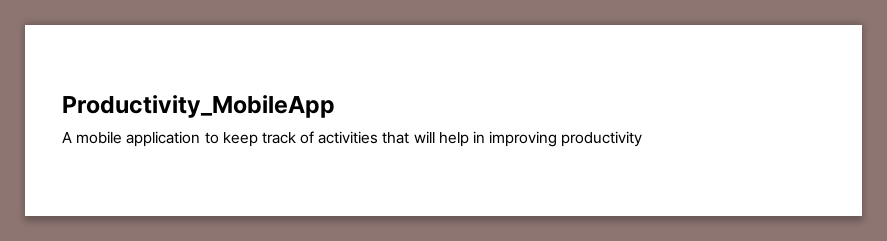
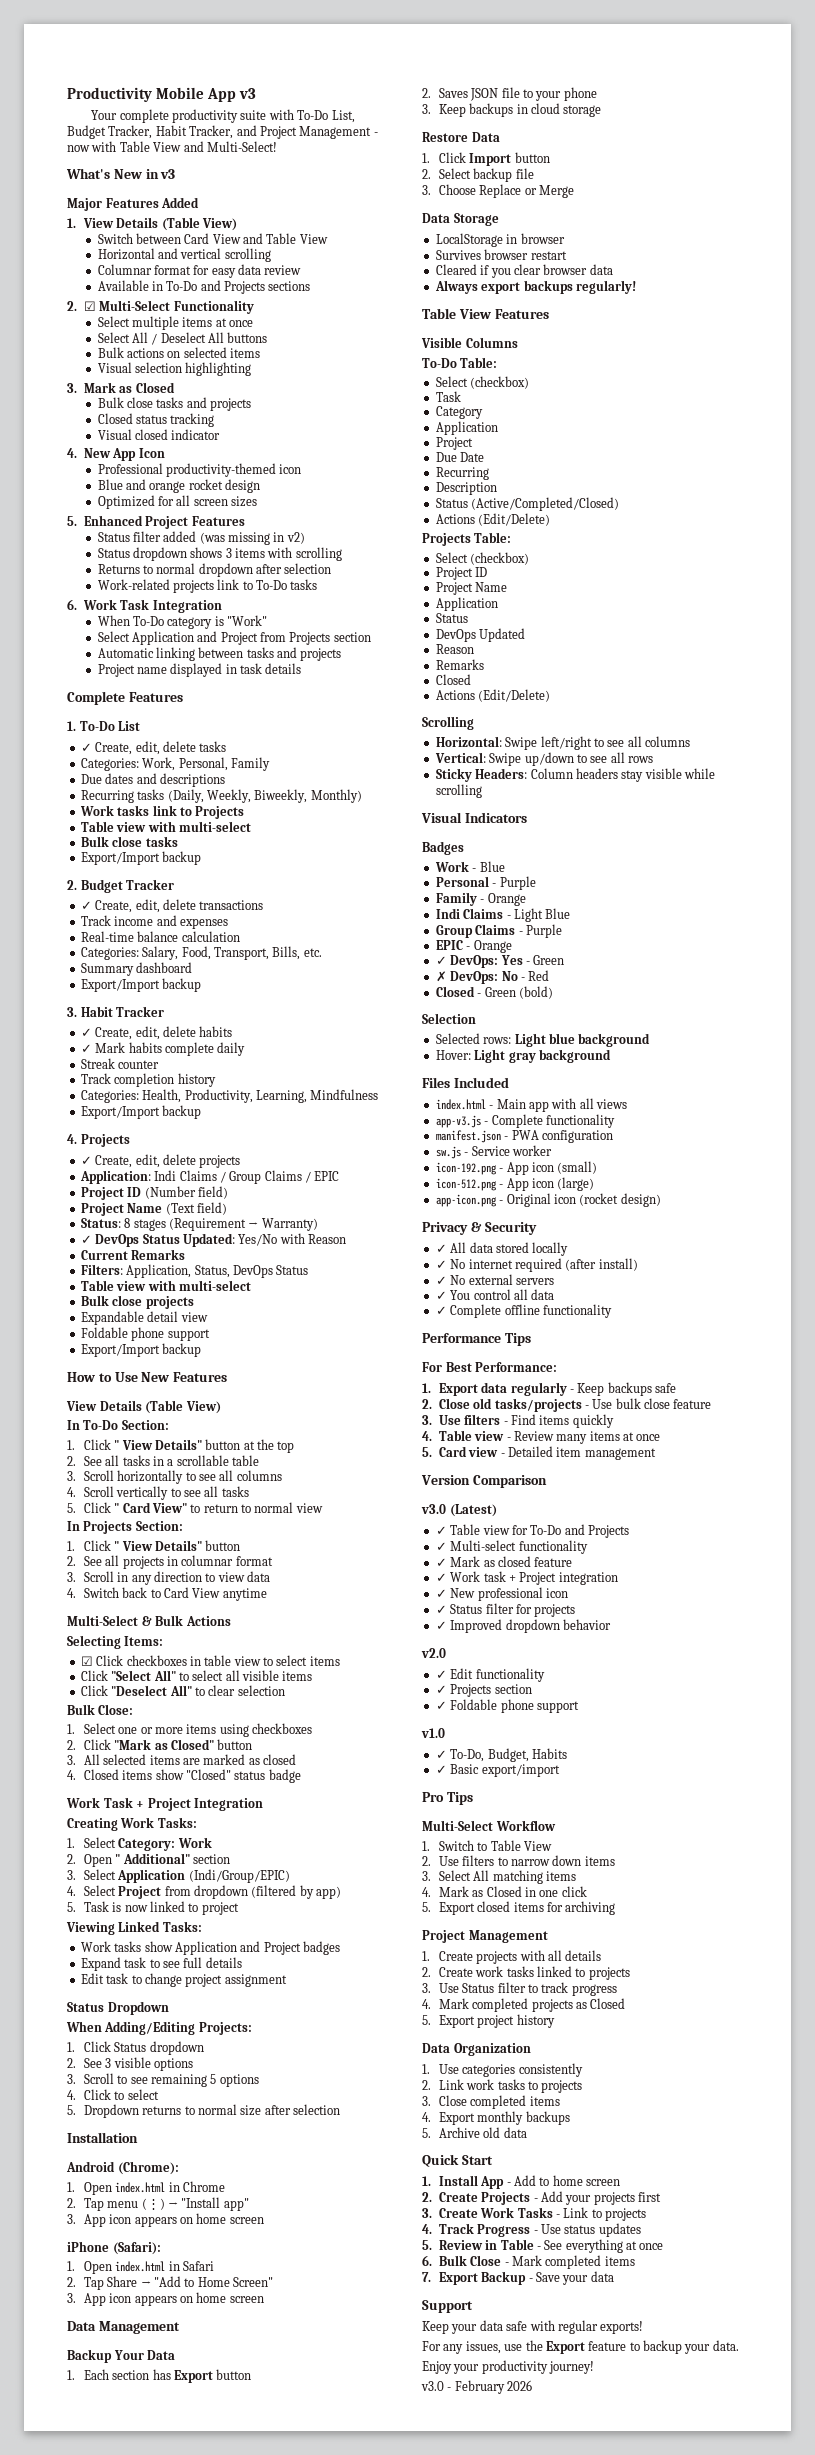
- Productivity_MobileApp
- A mobile application to keep track of activities that will help in improving productivity
+ Productivity Mobile App v3
+ Your complete productivity suite with To-Do List, Budget Tracker, Habit Tracker, and Project Management - now with Table View and Multi-Select!
+ What's New in v3
+ Major Features Added
+ 1. View Details (Table View)
+ Switch between Card View and Table View
+ Horizontal and vertical scrolling
+ Columnar format for easy data review
+ Available in To-Do and Projects sections
+ 2. ☑ Multi-Select Functionality
+ Select multiple items at once
+ Select All / Deselect All buttons
+ Bulk actions on selected items
+ Visual selection highlighting
+ 3. Mark as Closed
+ Bulk close tasks and projects
+ Closed status tracking
+ Visual closed indicator
+ 4. New App Icon
+ Professional productivity-themed icon
+ Blue and orange rocket design
+ Optimized for all screen sizes
+ 5. Enhanced Project Features
+ Status filter added (was missing in v2)
+ Status dropdown shows 3 items with scrolling
+ Returns to normal dropdown after selection
+ Work-related projects link to To-Do tasks
+ 6. Work Task Integration
+ When To-Do category is "Work"
+ Select Application and Project from Projects section
+ Automatic linking between tasks and projects
+ Project name displayed in task details
+ Complete Features
+ 1. To-Do List
+ ✓ Create, edit, delete tasks
+ Categories: Work, Personal, Family
+ Due dates and descriptions
+ Recurring tasks (Daily, Weekly, Biweekly, Monthly)
+ Work tasks link to Projects
+ Table view with multi-select
+ Bulk close tasks
+ Export/Import backup
+ 2. Budget Tracker
+ ✓ Create, edit, delete transactions
+ Track income and expenses
+ Real-time balance calculation
+ Categories: Salary, Food, Transport, Bills, etc.
+ Summary dashboard
+ Export/Import backup
+ 3. Habit Tracker
+ ✓ Create, edit, delete habits
+ ✓ Mark habits complete daily
+ Streak counter
+ Track completion history
+ Categories: Health, Productivity, Learning, Mindfulness
+ Export/Import backup
+ 4. Projects
+ ✓ Create, edit, delete projects
+ Application: Indi Claims / Group Claims / EPIC
+ Project ID (Number field)
+ Project Name (Text field)
+ Status: 8 stages (Requirement → Warranty)
+ ✓ DevOps Status Updated: Yes/No with Reason
+ Current Remarks
+ Filters: Application, Status, DevOps Status
+ Table view with multi-select
+ Bulk close projects
+ Expandable detail view
+ Foldable phone support
+ Export/Import backup
+ How to Use New Features
+ View Details (Table View)
+ In To-Do Section:
+ 1. Click " View Details" button at the top
+ 2. See all tasks in a scrollable table
+ 3. Scroll horizontally to see all columns
+ 4. Scroll vertically to see all tasks
+ 5. Click " Card View" to return to normal view
+ In Projects Section:
+ 1. Click " View Details" button
+ 2. See all projects in columnar format
+ 3. Scroll in any direction to view data
+ 4. Switch back to Card View anytime
+ Multi-Select & Bulk Actions
+ Selecting Items:
+ ☑ Click checkboxes in table view to select items
+ Click "Select All" to select all visible items
+ Click "Deselect All" to clear selection
+ Bulk Close:
+ 1. Select one or more items using checkboxes
+ 2. Click "Mark as Closed" button
+ 3. All selected items are marked as closed
+ 4. Closed items show "Closed" status badge
+ Work Task + Project Integration
+ Creating Work Tasks:
+ 1. Select Category: Work
+ 2. Open " Additional" section
+ 3. Select Application (Indi/Group/EPIC)
+ 4. Select Project from dropdown (filtered by app)
+ 5. Task is now linked to project
+ Viewing Linked Tasks:
+ Work tasks show Application and Project badges
+ Expand task to see full details
+ Edit task to change project assignment
+ Status Dropdown
+ When Adding/Editing Projects:
+ 1. Click Status dropdown
+ 2. See 3 visible options
+ 3. Scroll to see remaining 5 options
+ 4. Click to select
+ 5. Dropdown returns to normal size after selection
+ Installation
+ Android (Chrome):
+ 1. Open index.html in Chrome
+ 2. Tap menu (⋮) → "Install app"
+ 3. App icon appears on home screen
+ iPhone (Safari):
+ 1. Open index.html in Safari
+ 2. Tap Share → "Add to Home Screen"
+ 3. App icon appears on home screen
+ Data Management
+ Backup Your Data
+ 1. Each section has Export button
+ 2. Saves JSON file to your phone
+ 3. Keep backups in cloud storage
+ Restore Data
+ 1. Click Import button
+ 2. Select backup file
+ 3. Choose Replace or Merge
+ Data Storage
+ LocalStorage in browser
+ Survives browser restart
+ Cleared if you clear browser data
+ Always export backups regularly!
+ Table View Features
+ Visible Columns
+ To-Do Table:
+ Select (checkbox)
+ Task
+ Category
+ Application
+ Project
+ Due Date
+ Recurring
+ Description
+ Status (Active/Completed/Closed)
+ Actions (Edit/Delete)
+ Projects Table:
+ Select (checkbox)
+ Project ID
+ Project Name
+ Application
+ Status
+ DevOps Updated
+ Reason
+ Remarks
+ Closed
+ Actions (Edit/Delete)
+ Scrolling
+ Horizontal: Swipe left/right to see all columns
+ Vertical: Swipe up/down to see all rows
+ Sticky Headers: Column headers stay visible while scrolling
+ Visual Indicators
+ Badges
+ Work - Blue
+ Personal - Purple
+ Family - Orange
+ Indi Claims - Light Blue
+ Group Claims - Purple
+ EPIC - Orange
+ ✓ DevOps: Yes - Green
+ ✗ DevOps: No - Red
+ Closed - Green (bold)
+ Selection
+ Selected rows: Light blue background
+ Hover: Light gray background
+ Files Included
+ index.html - Main app with all views
+ app-v3.js - Complete functionality
+ manifest.json - PWA configuration
+ sw.js - Service worker
+ icon-192.png - App icon (small)
+ icon-512.png - App icon (large)
+ app-icon.png - Original icon (rocket design)
+ Privacy & Security
+ ✓ All data stored locally
+ ✓ No internet required (after install)
+ ✓ No external servers
+ ✓ You control all data
+ ✓ Complete offline functionality
+ Performance Tips
+ For Best Performance:
+ 1. Export data regularly - Keep backups safe
+ 2. Close old tasks/projects - Use bulk close feature
+ 3. Use filters - Find items quickly
+ 4. Table view - Review many items at once
+ 5. Card view - Detailed item management
+ Version Comparison
+ v3.0 (Latest)
+ ✓ Table view for To-Do and Projects
+ ✓ Multi-select functionality
+ ✓ Mark as closed feature
+ ✓ Work task + Project integration
+ ✓ New professional icon
+ ✓ Status filter for projects
+ ✓ Improved dropdown behavior
+ v2.0
+ ✓ Edit functionality
+ ✓ Projects section
+ ✓ Foldable phone support
+ v1.0
+ ✓ To-Do, Budget, Habits
+ ✓ Basic export/import
+ Pro Tips
+ Multi-Select Workflow
+ 1. Switch to Table View
+ 2. Use filters to narrow down items
+ 3. Select All matching items
+ 4. Mark as Closed in one click
+ 5. Export closed items for archiving
+ Project Management
+ 1. Create projects with all details
+ 2. Create work tasks linked to projects
+ 3. Use Status filter to track progress
+ 4. Mark completed projects as Closed
+ 5. Export project history
+ Data Organization
+ 1. Use categories consistently
+ 2. Link work tasks to projects
+ 3. Close completed items
+ 4. Export monthly backups
+ 5. Archive old data
+ Quick Start
+ 1. Install App - Add to home screen
+ 2. Create Projects - Add your projects first
+ 3. Create Work Tasks - Link to projects
+ 4. Track Progress - Use status updates
+ 5. Review in Table - See everything at once
+ 6. Bulk Close - Mark completed items
+ 7. Export Backup - Save your data
+ Support
+ Keep your data safe with regular exports!
+ For any issues, use the Export feature to backup your data.
+ Enjoy your productivity journey!
+ v3.0 - February 2026

